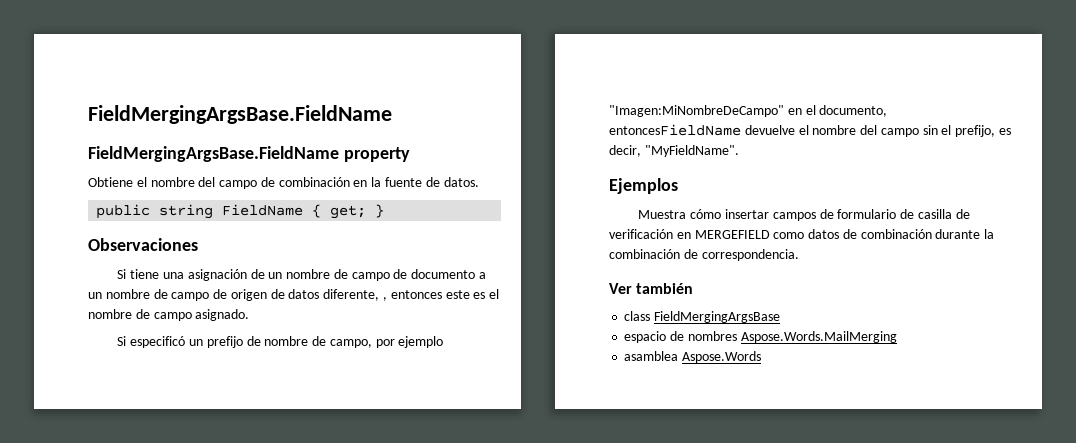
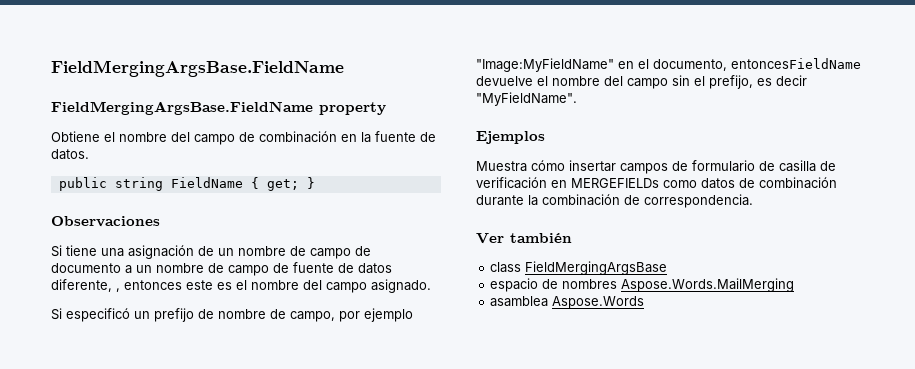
- Si tiene una asignación de un nombre de campo de documento a un nombre de campo de origen de datos diferente, , entonces este es el nombre de campo asignado.
+ Si tiene una asignación de un nombre de campo de documento a un nombre de campo de fuente de datos diferente, , entonces este es el nombre del campo asignado.
- Si especificó un prefijo de nombre de campo, por ejemplo "Imagen:MiNombreDeCampo" en el documento, entoncesFieldName devuelve el nombre del campo sin el prefijo, es decir, "MyFieldName".
+ Si especificó un prefijo de nombre de campo, por ejemplo "Image:MyFieldName" en el documento, entoncesFieldName devuelve el nombre del campo sin el prefijo, es decir "MyFieldName".
- Muestra cómo insertar campos de formulario de casilla de verificación en MERGEFIELD como datos de combinación durante la combinación de correspondencia.
+ Muestra cómo insertar campos de formulario de casilla de verificación en MERGEFIELDs como datos de combinación durante la combinación de correspondencia.

